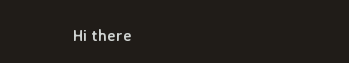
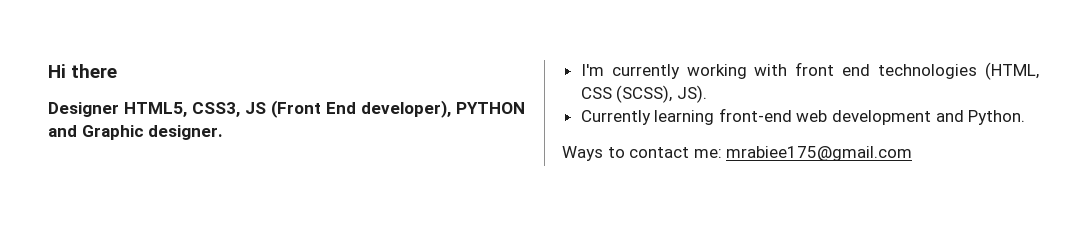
+ Designer HTML5, CSS3, JS (Front End developer), PYTHON and Graphic designer.
+ I'm currently working with front end technologies (HTML, CSS (SCSS), JS).
+ Currently learning front-end web development and Python.
+ Ways to contact me: mrabiee175@gmail.com

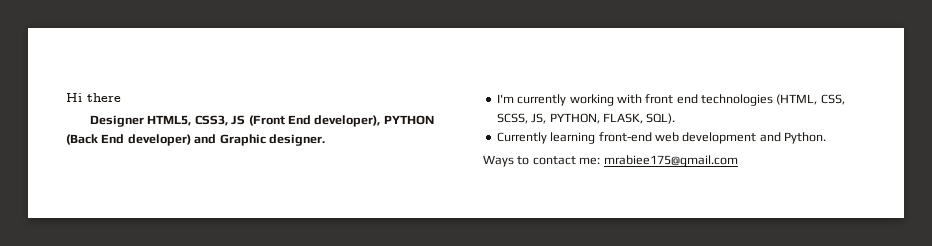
- Designer HTML5, CSS3, JS (Front End developer), PYTHON and Graphic designer.
+ Designer HTML5, CSS3, JS (Front End developer), PYTHON (Back End developer) and Graphic designer.
- I'm currently working with front end technologies (HTML, CSS (SCSS), JS).
+ I'm currently working with front end technologies (HTML, CSS, SCSS, JS, PYTHON, FLASK, SQL).

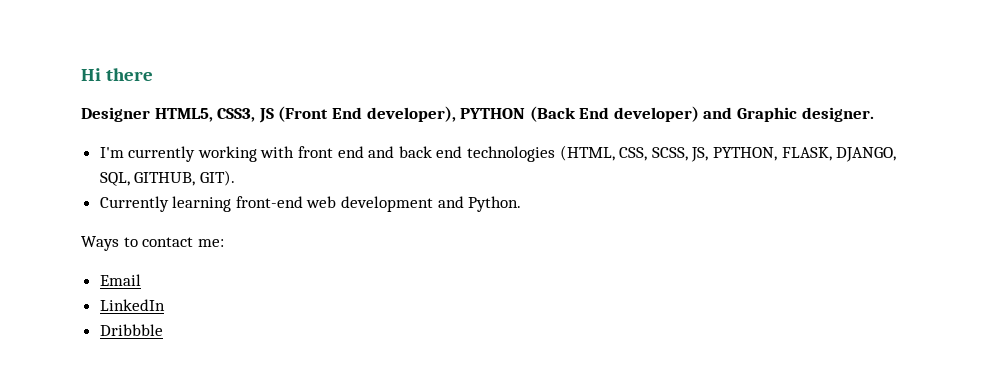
- I'm currently working with front end technologies (HTML, CSS, SCSS, JS, PYTHON, FLASK, SQL).
+ I'm currently working with front end and back end technologies (HTML, CSS, SCSS, JS, PYTHON, FLASK, DJANGO, SQL, GITHUB, GIT).
- Ways to contact me: mrabiee175@gmail.com
+ Ways to contact me:
+ Email
+ LinkedIn
+ Dribbble

